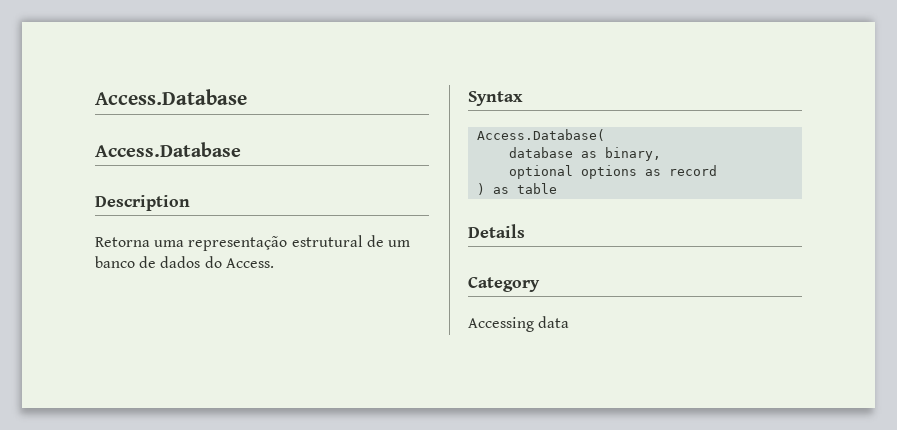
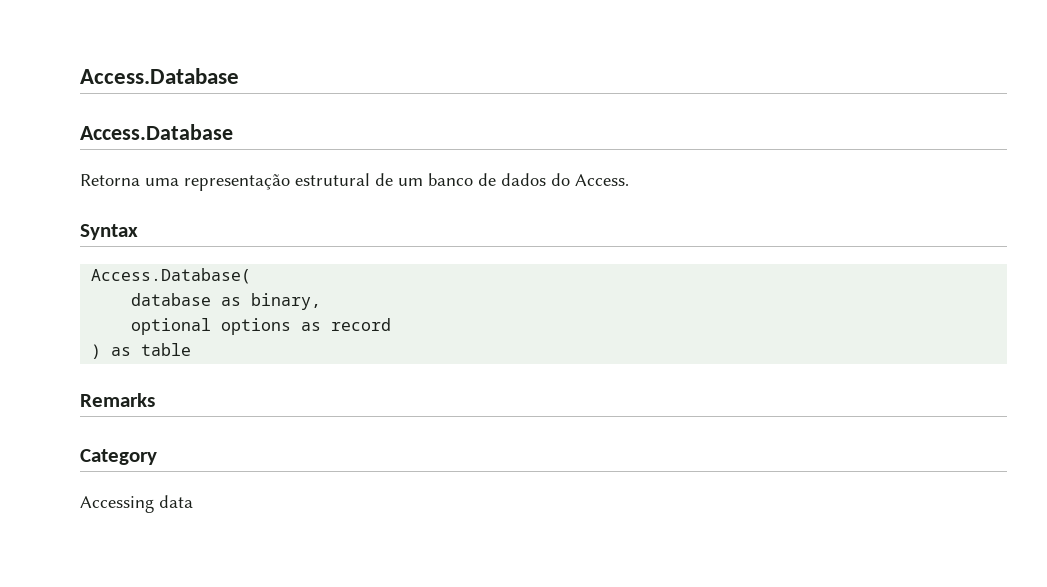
- Description
- Details
+ Remarks

